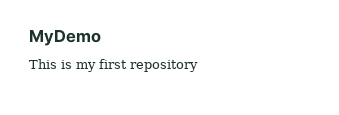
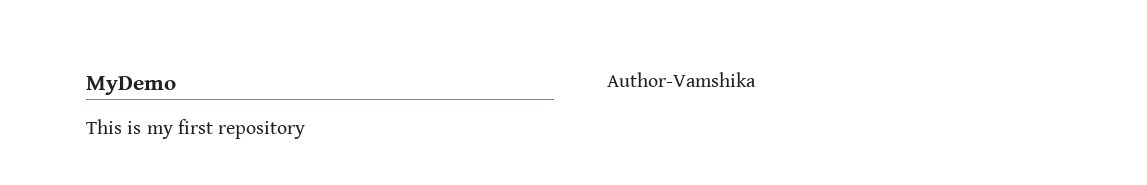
+ Author-Vamshika

